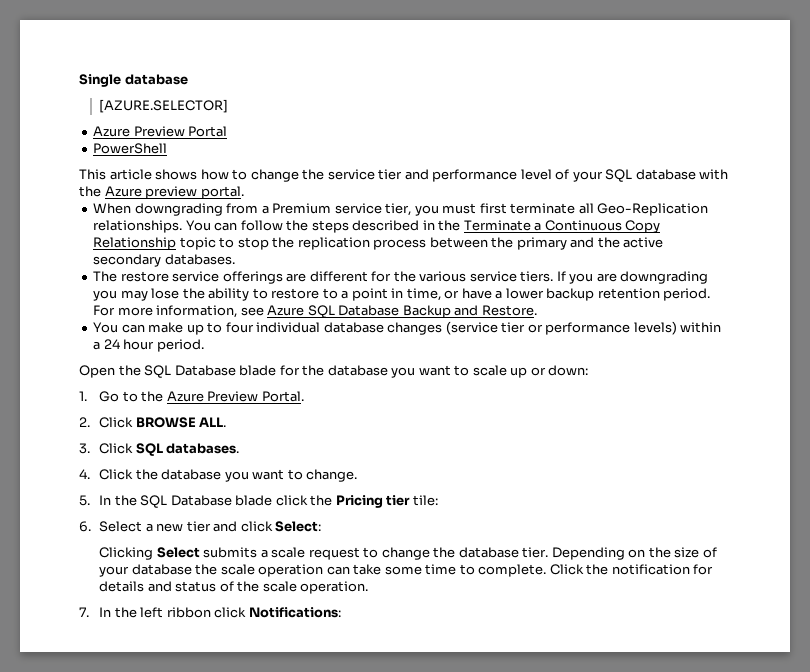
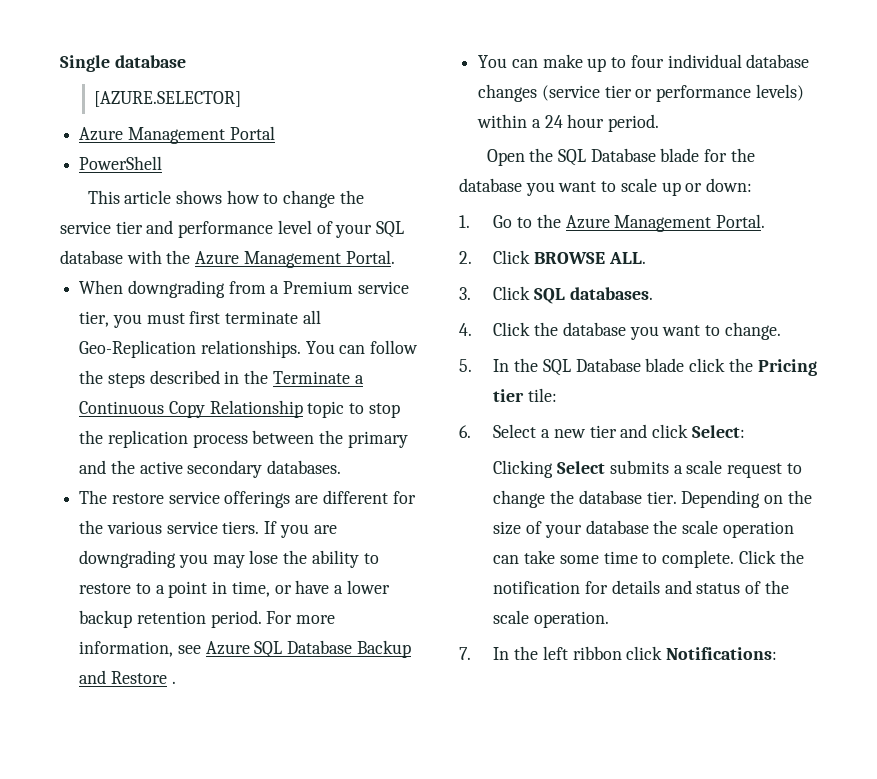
- Azure Preview Portal
+ Azure Management Portal
- This article shows how to change the service tier and performance level of your SQL database with the Azure preview portal.
+ This article shows how to change the service tier and performance level of your SQL database with the Azure Management Portal.
- For more information, see Azure SQL Database Backup and Restore.
+ For more information, see Azure SQL Database Backup and Restore .
- 1. Go to the Azure Preview Portal.
+ 1. Go to the Azure Management Portal.

